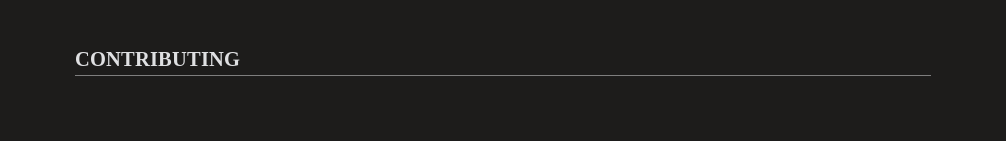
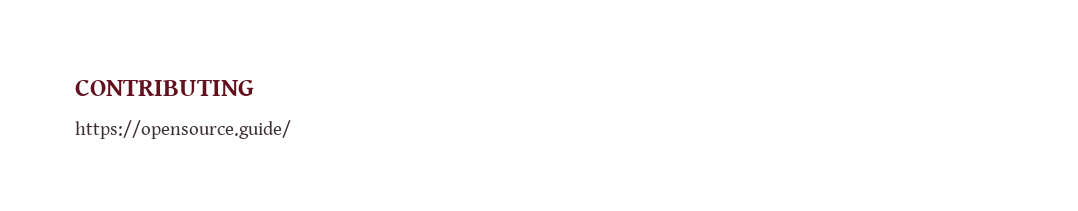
+ https://opensource.guide/

